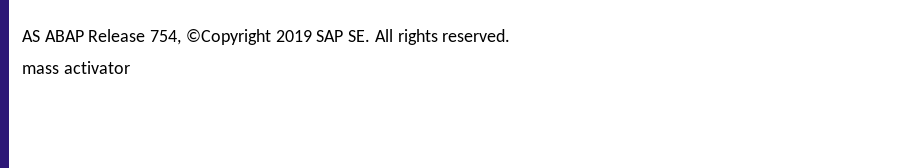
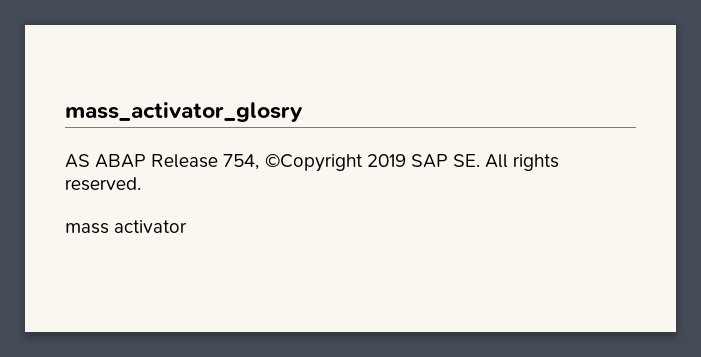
+ mass_activator_glosry

